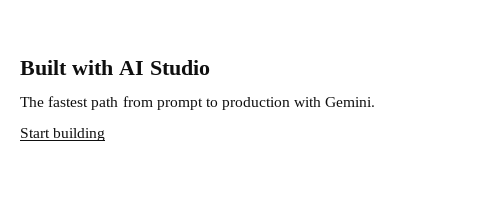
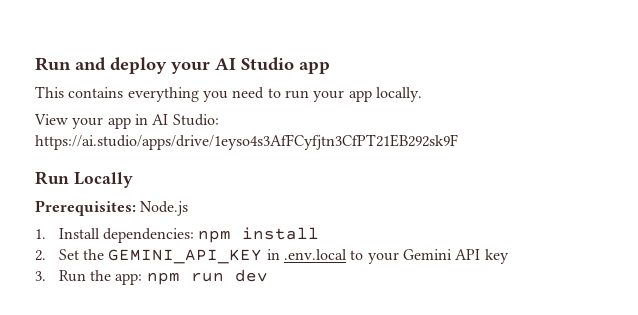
- Built with AI Studio
- The fastest path from prompt to production with Gemini.
- Start building
+ Run and deploy your AI Studio app
+ This contains everything you need to run your app locally.
+ View your app in AI Studio: https://ai.studio/apps/drive/1eyso4s3AfFCyfjtn3CfPT21EB292sk9F
+ Run Locally
+ Prerequisites: Node.js
+ 1. Install dependencies: npm install
+ 2. Set the GEMINI_API_KEY in .env.local to your Gemini API key
+ 3. Run the app: npm run dev

